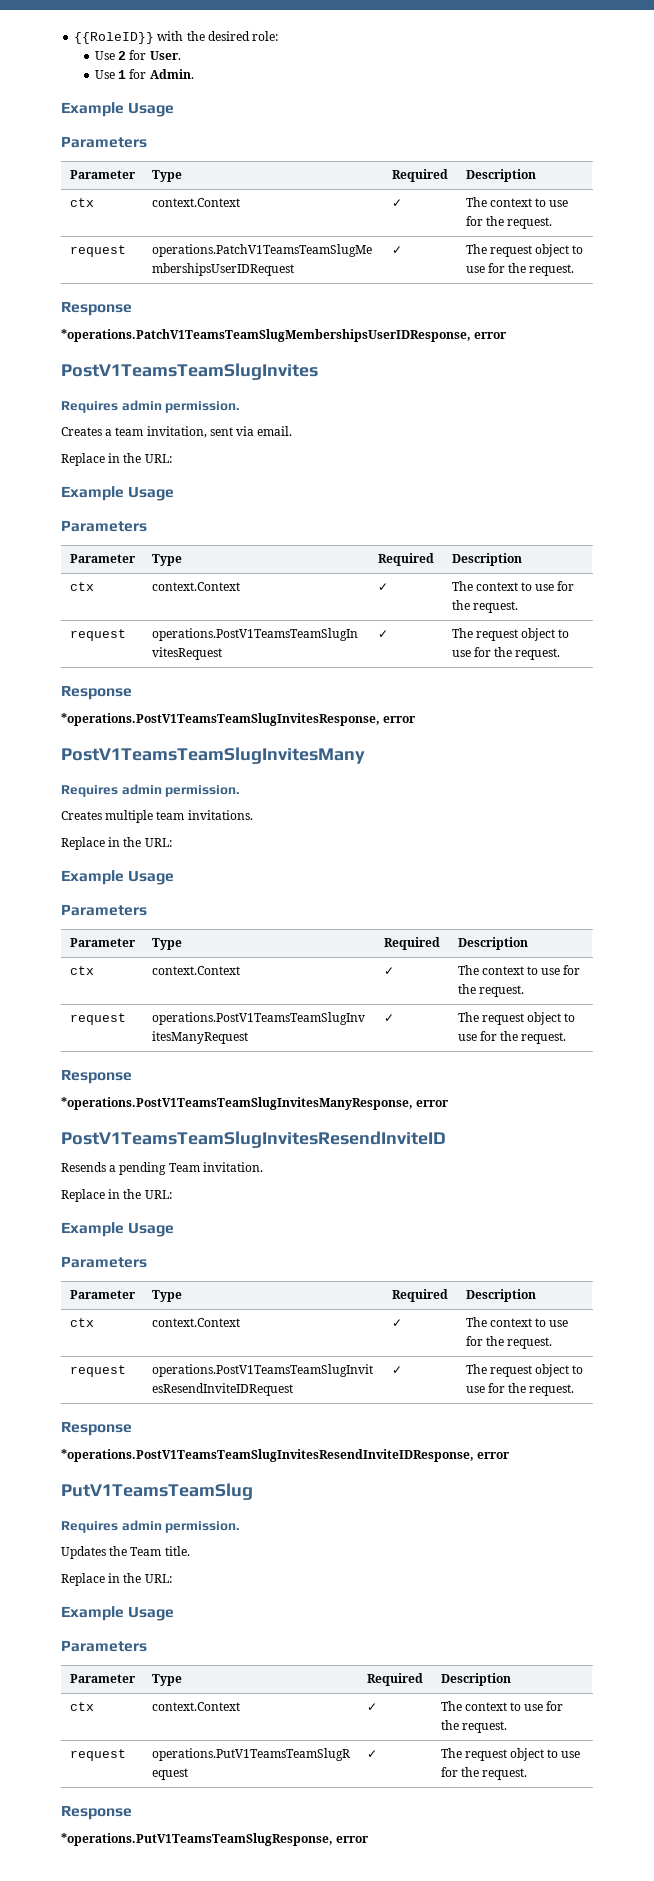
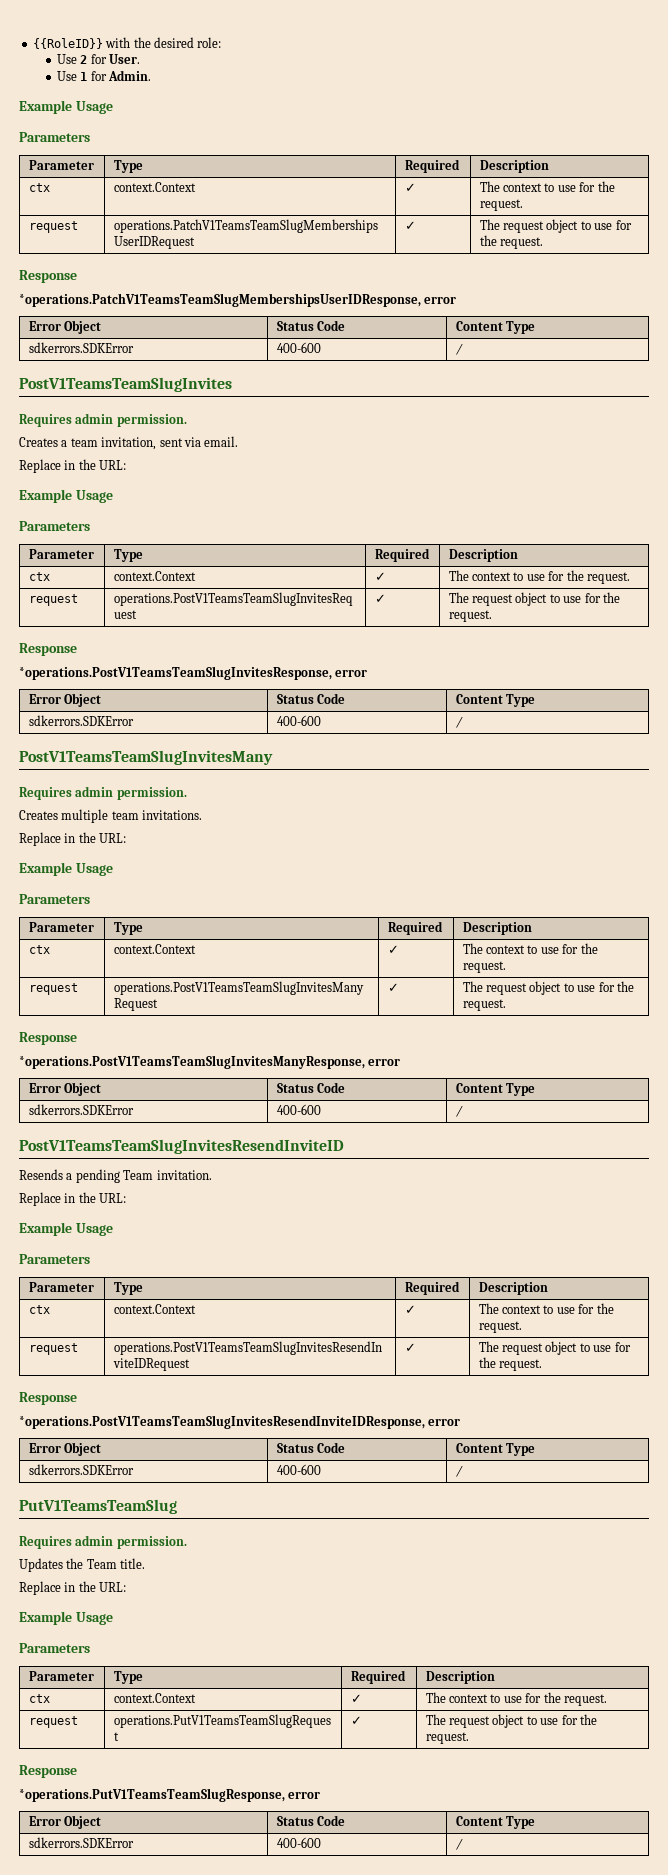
  *operations.PatchV1TeamsTeamSlugMembershipsUserIDResponse, error
+ Error Object | Status Code | Content Type
+ sdkerrors.SDKError | 400-600 | /
  *operations.PostV1TeamsTeamSlugInvitesResponse, error
+ Error Object | Status Code | Content Type
+ sdkerrors.SDKError | 400-600 | /
  *operations.PostV1TeamsTeamSlugInvitesManyResponse, error
+ Error Object | Status Code | Content Type
+ sdkerrors.SDKError | 400-600 | /
  *operations.PostV1TeamsTeamSlugInvitesResendInviteIDResponse, error
+ Error Object | Status Code | Content Type
+ sdkerrors.SDKError | 400-600 | /
  *operations.PutV1TeamsTeamSlugResponse, error
+ Error Object | Status Code | Content Type
+ sdkerrors.SDKError | 400-600 | /

